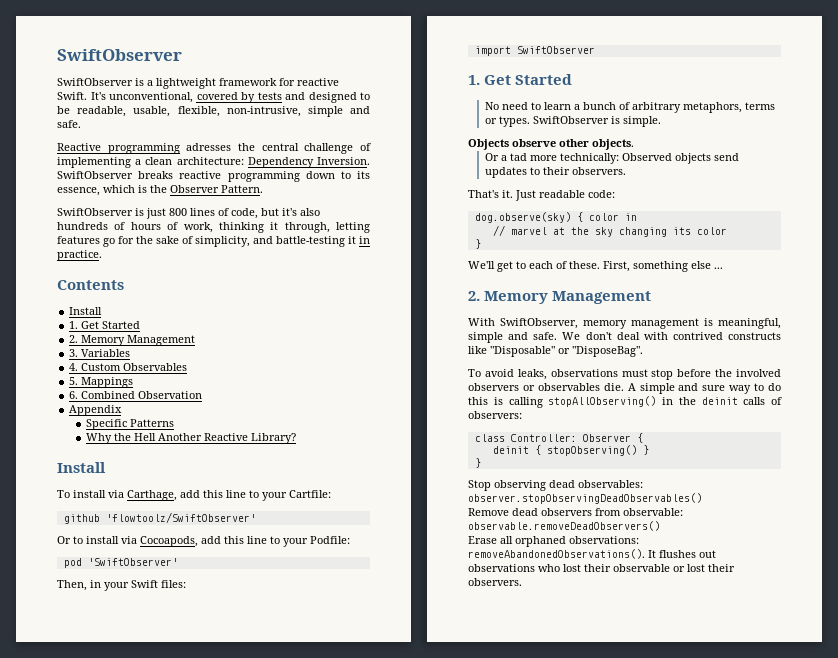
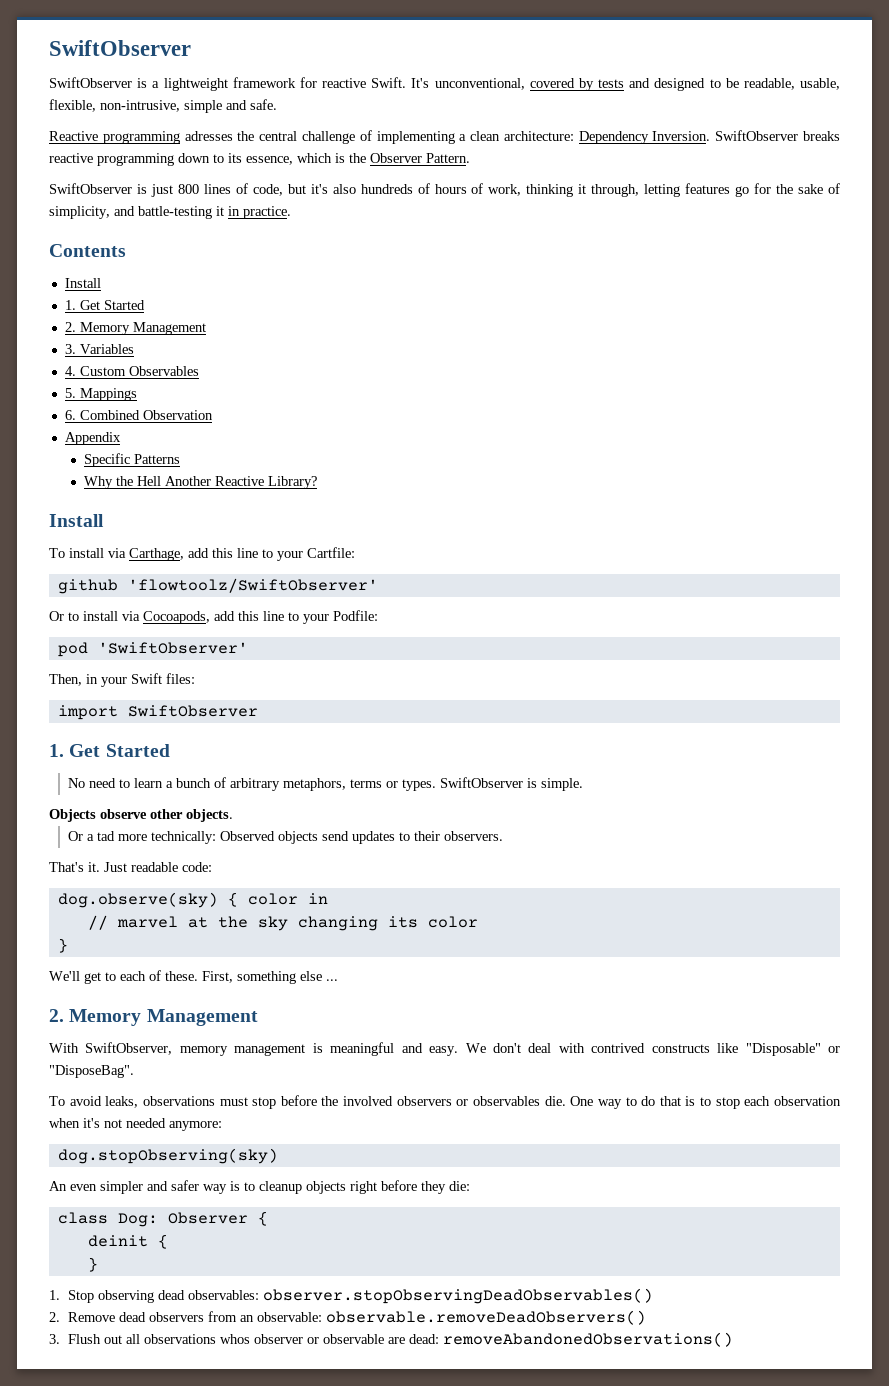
- With SwiftObserver, memory management is meaningful, simple and safe.
+ With SwiftObserver, memory management is meaningful and easy.
- A simple and sure way to do this is calling stopAllObserving() in the deinit calls of observers:
+ One way to do that is to stop each observation when it's not needed anymore:
+ dog.stopObserving(sky)
+ An even simpler and safer way is to cleanup objects right before they die:
- class Controller: Observer {
+ class Dog: Observer {
- deinit { stopObserving() }
+ deinit {
  }
- Stop observing dead observables: observer.stopObservingDeadObservables()
+ 1. Stop observing dead observables: observer.stopObservingDeadObservables()
- Remove dead observers from observable: observable.removeDeadObservers()
+ 2. Remove dead observers from an observable: observable.removeDeadObservers()
- Erase all orphaned observations: removeAbandonedObservations(). It flushes out observations who lost their observable or lost their observers.
+ 3. Flush out all observations whos observer or observable are dead: removeAbandonedObservations()

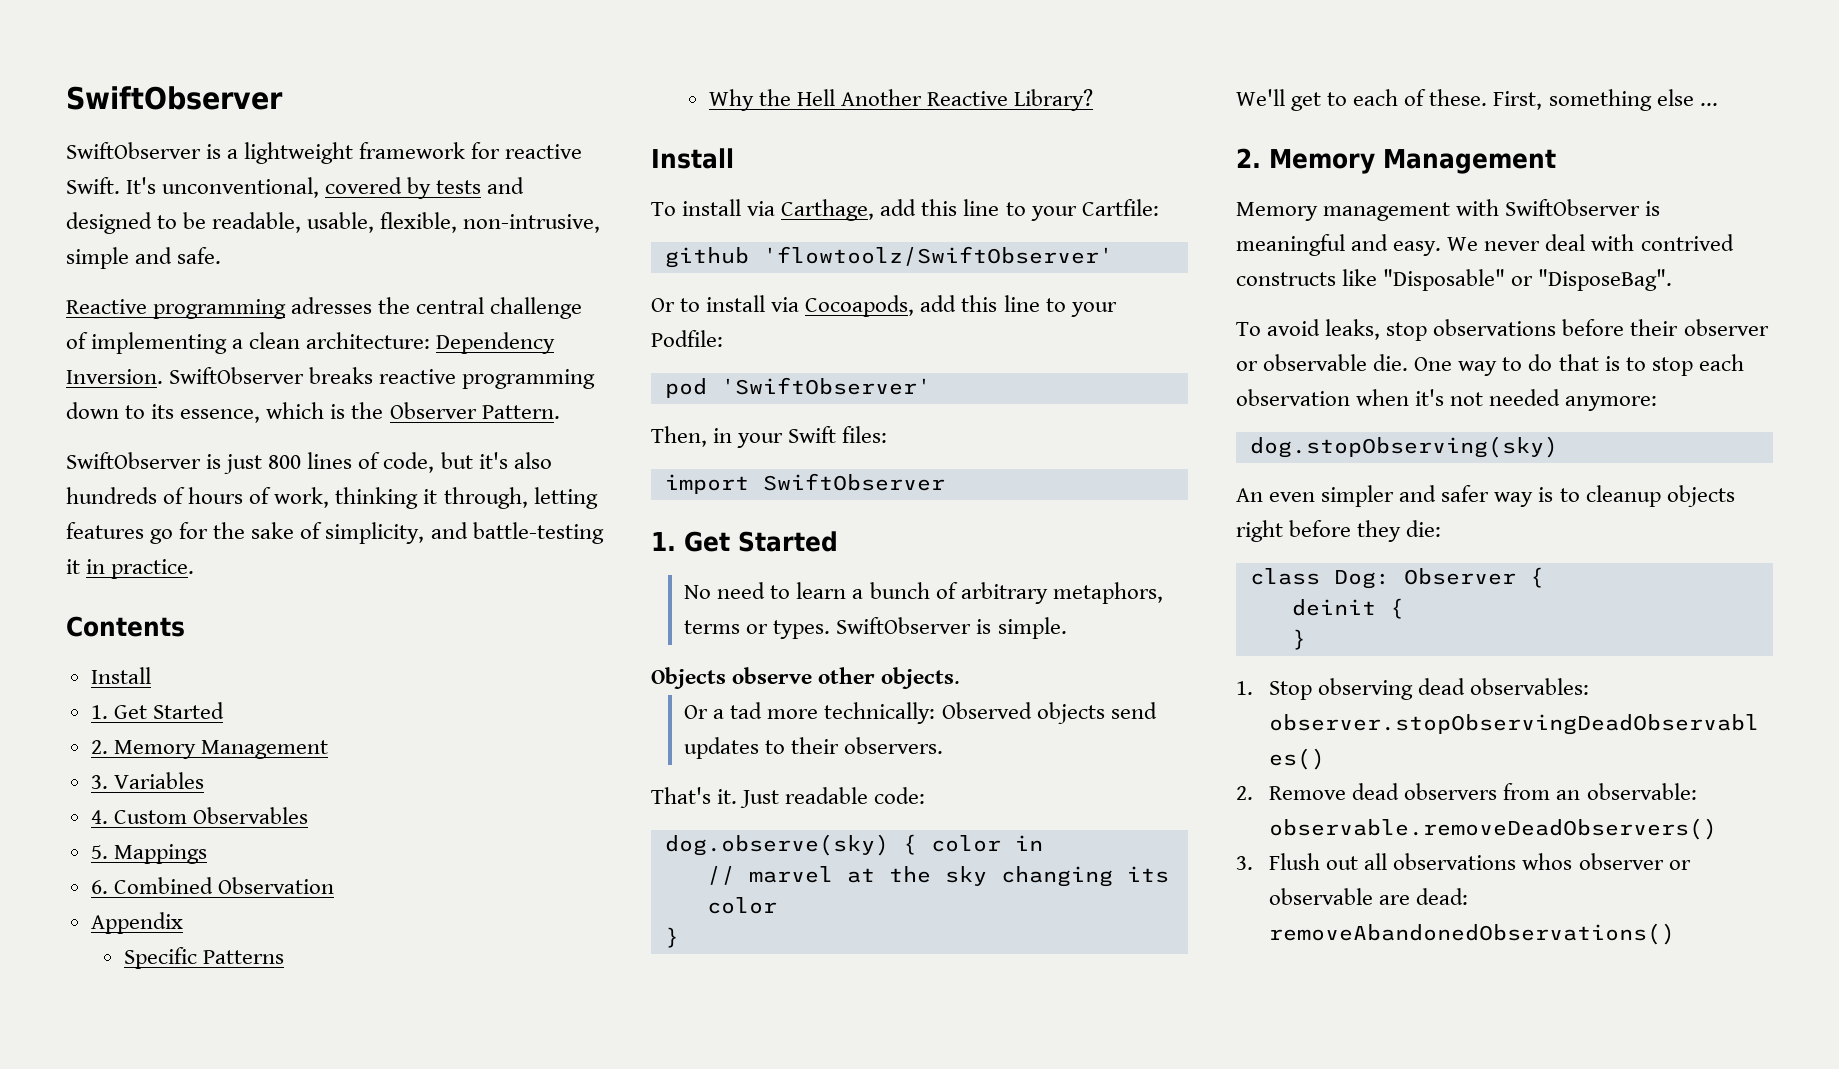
- With SwiftObserver, memory management is meaningful and easy.
+ Memory management with SwiftObserver is meaningful and easy.
- We don't deal with contrived constructs like "Disposable" or "DisposeBag".
+ We never deal with contrived constructs like "Disposable" or "DisposeBag".
- To avoid leaks, observations must stop before the involved observers or observables die.
+ To avoid leaks, stop observations before their observer or observable die.

